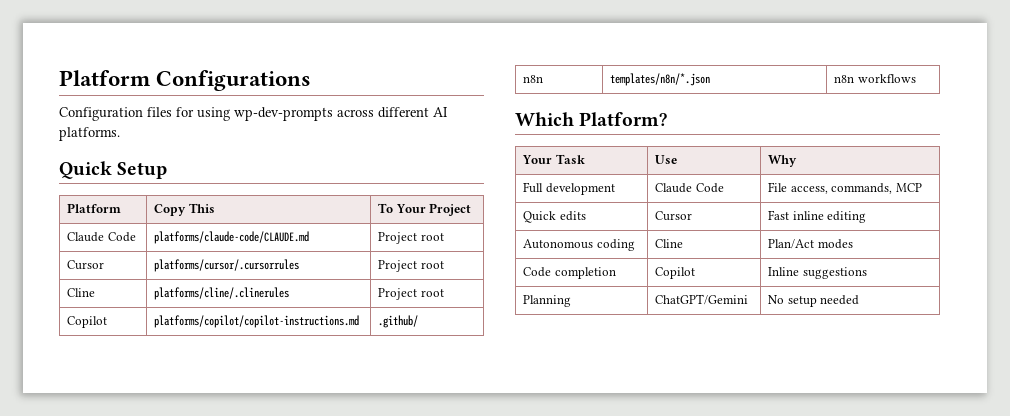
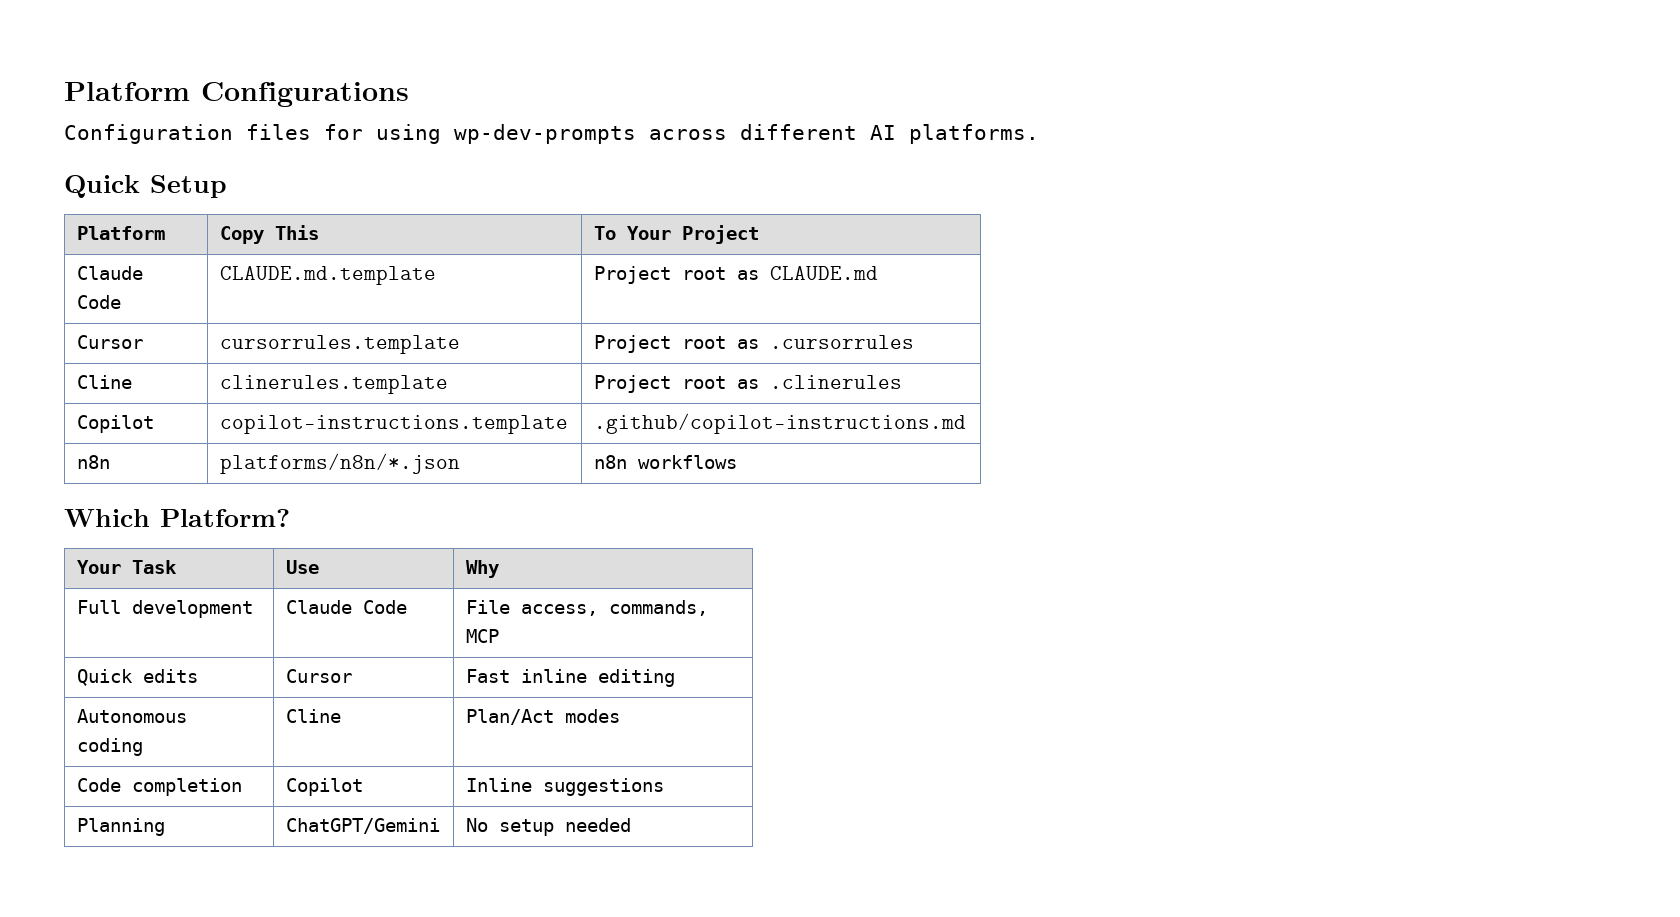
- Claude Code | platforms/claude-code/CLAUDE.md | Project root
- Cursor | platforms/cursor/.cursorrules | Project root
- Cline | platforms/cline/.clinerules | Project root
- Copilot | platforms/copilot/copilot-instructions.md | .github/
+ Claude Code | CLAUDE.md.template | Project root as CLAUDE.md
+ Cursor | cursorrules.template | Project root as .cursorrules
+ Cline | clinerules.template | Project root as .clinerules
+ Copilot | copilot-instructions.template | .github/copilot-instructions.md
- n8n | templates/n8n/*.json | n8n workflows
+ n8n | platforms/n8n/*.json | n8n workflows

